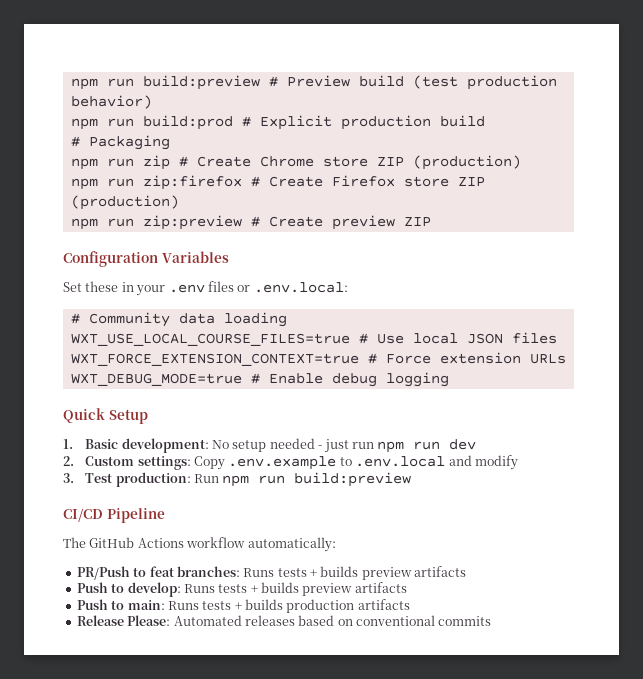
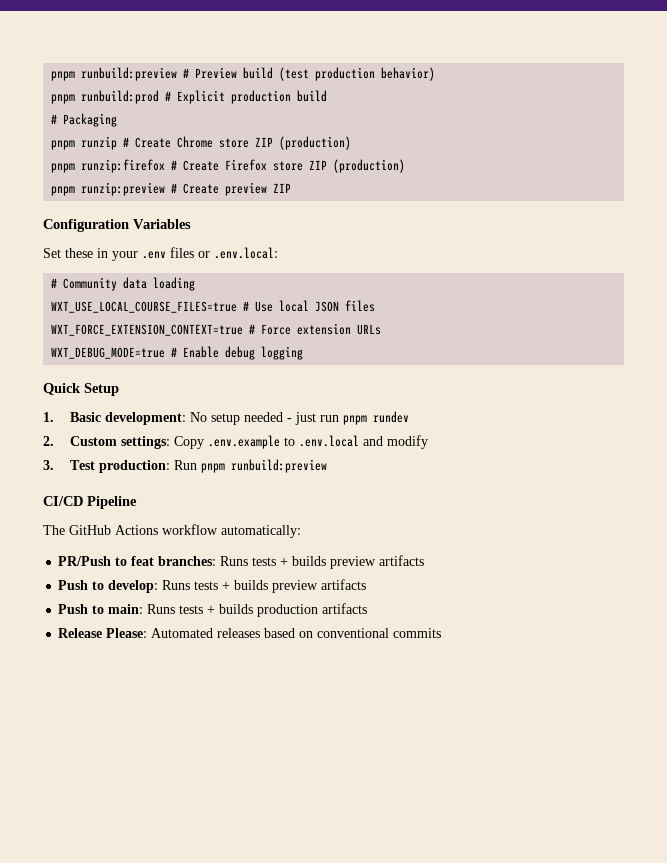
- npm run build:preview # Preview build (test production behavior)
+ pnpm runbuild:preview # Preview build (test production behavior)
- npm run build:prod # Explicit production build
+ pnpm runbuild:prod # Explicit production build
- npm run zip # Create Chrome store ZIP (production)
+ pnpm runzip # Create Chrome store ZIP (production)
- npm run zip:firefox # Create Firefox store ZIP (production)
+ pnpm runzip:firefox # Create Firefox store ZIP (production)
- npm run zip:preview # Create preview ZIP
+ pnpm runzip:preview # Create preview ZIP
- 1. Basic development: No setup needed - just run npm run dev
+ 1. Basic development: No setup needed - just run pnpm rundev
- 3. Test production: Run npm run build:preview
+ 3. Test production: Run pnpm runbuild:preview

